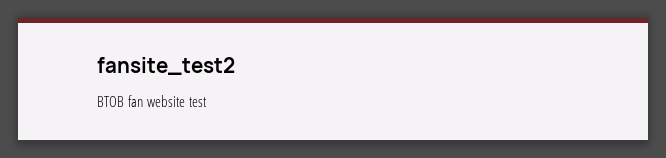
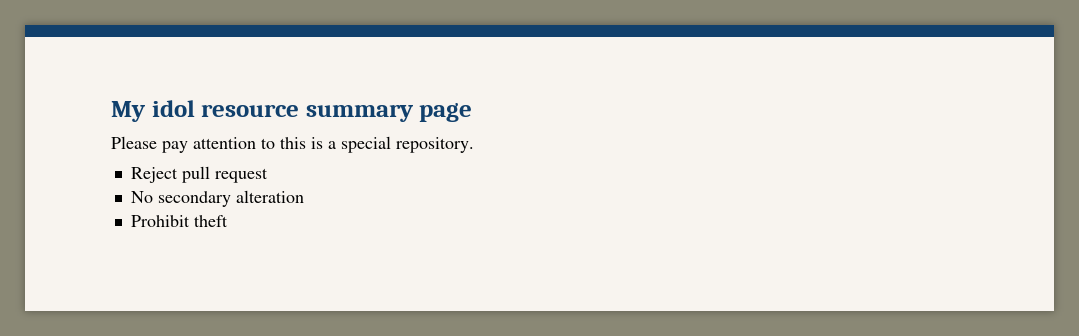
- fansite_test2
- BTOB fan website test
+ My idol resource summary page
+ Please pay attention to this is a special repository.
+ Reject pull request
+ No secondary alteration
+ Prohibit theft

